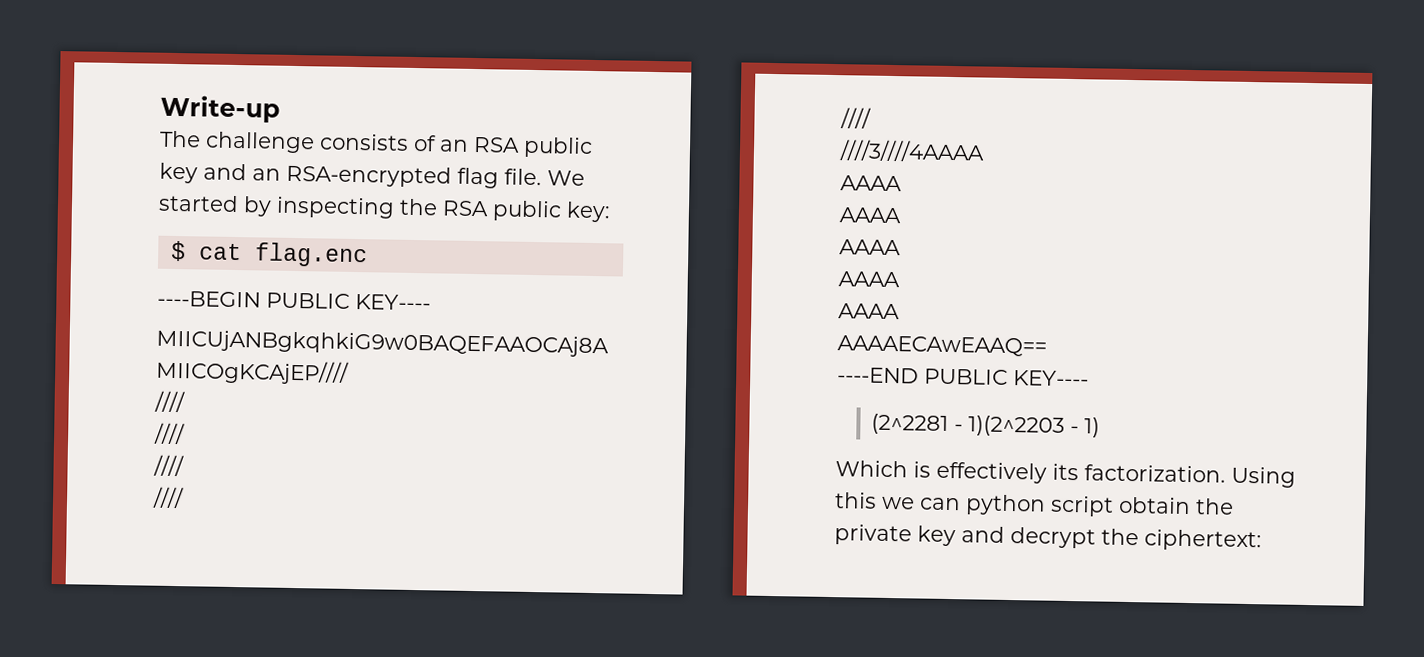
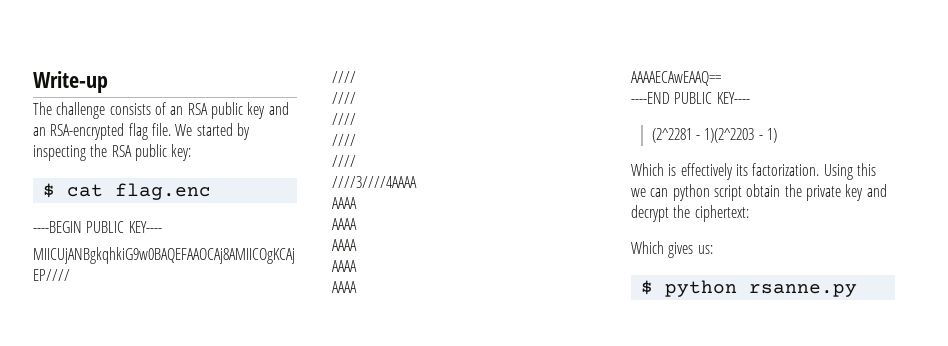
+ Which gives us:
+ $ python rsanne.py

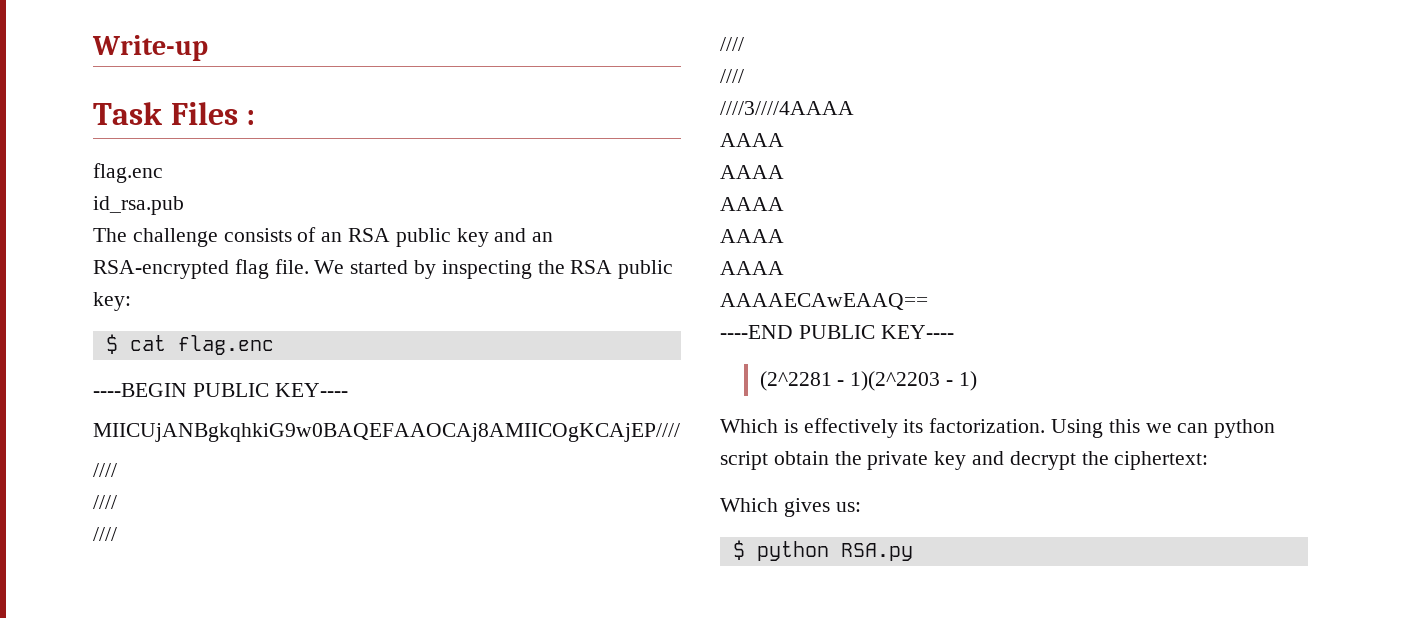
+ Task Files :
+ flag.enc
+ id_rsa.pub
- $ python rsanne.py
+ $ python RSA.py

